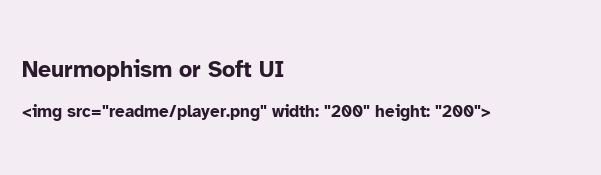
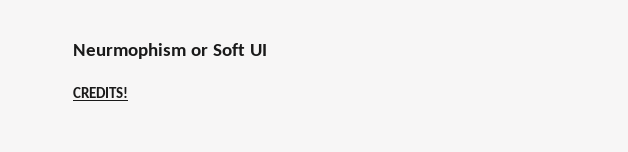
- <img src="readme/player.png" width: "200" height: "200">
+ CREDITS!

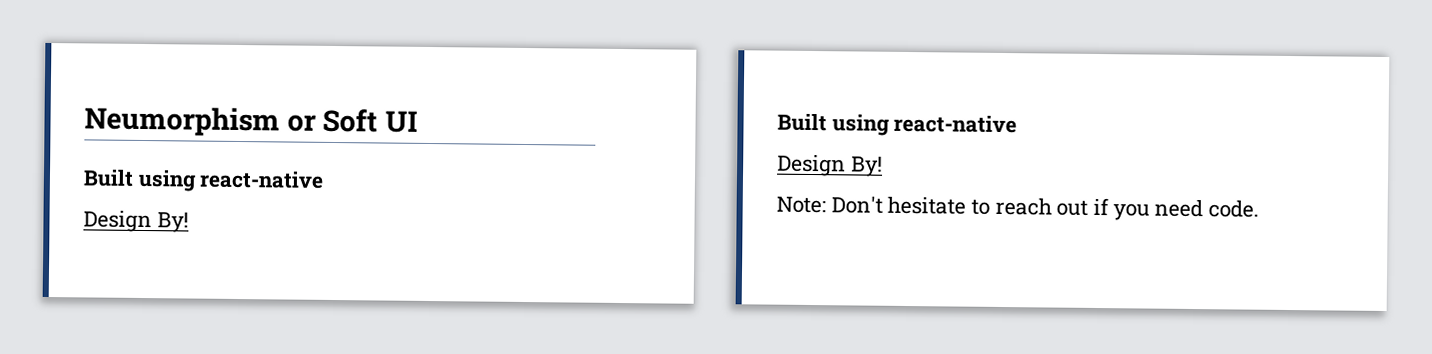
- Neurmophism or Soft UI
- CREDITS!
+ Neumorphism or Soft UI
+ Built using react-native
+ Design By!
+ Built using react-native
+ Design By!
+ Note: Don't hesitate to reach out if you need code.

